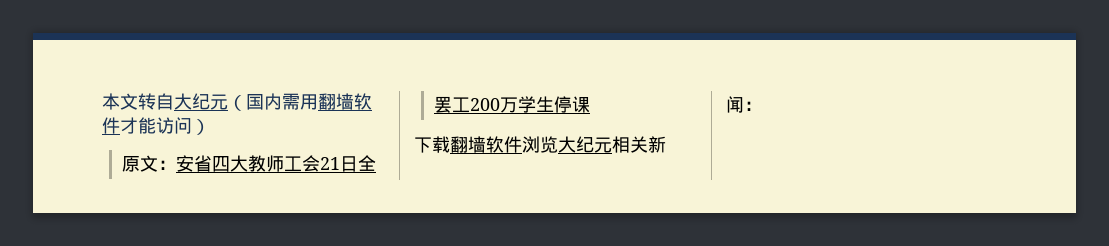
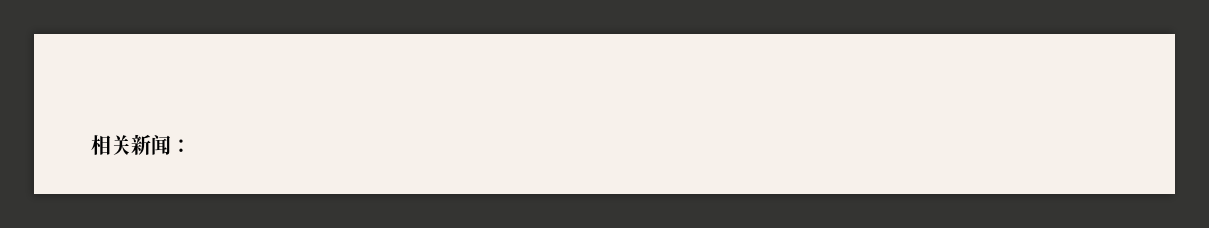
- 本文转自大纪元（国内需用翻墙软件才能访问）
- 原文：安省四大教师工会21日全罢工200万学生停课
- 下载翻墙软件浏览大纪元相关新闻：
+ 相关新闻：

